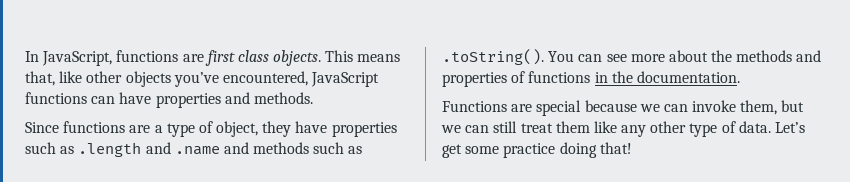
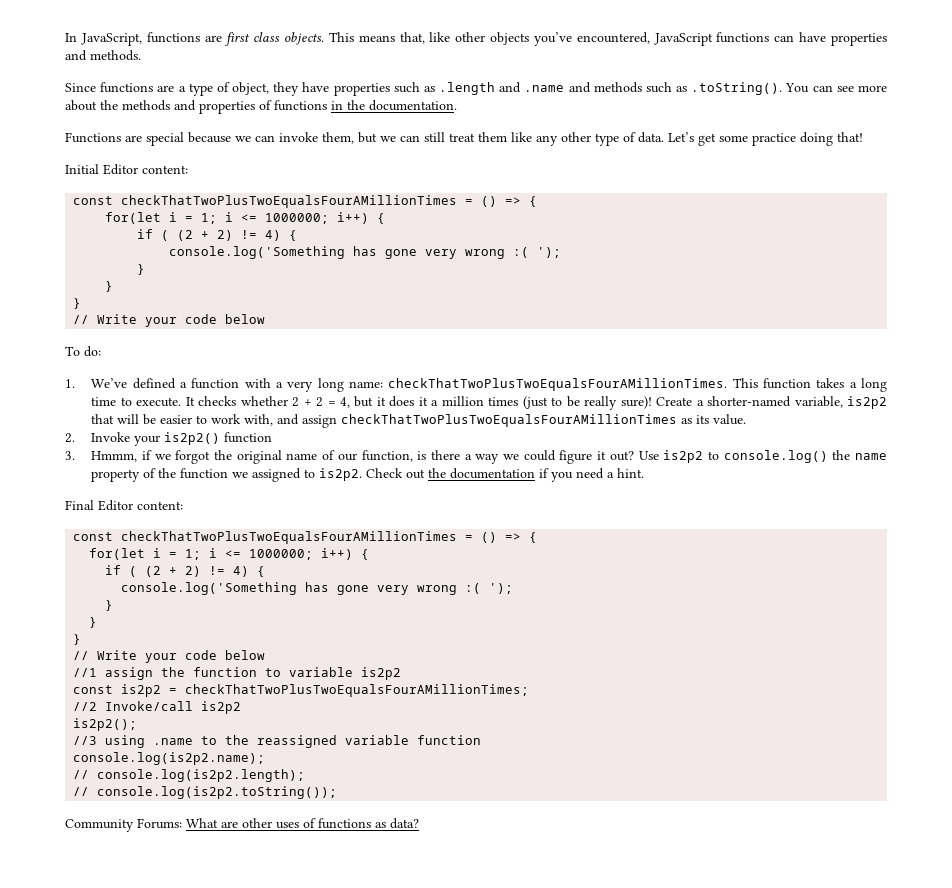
+ Initial Editor content:
+ const checkThatTwoPlusTwoEqualsFourAMillionTimes = () => {
+ for(let i = 1; i <= 1000000; i++) {
+ if ( (2 + 2) != 4) {
+ console.log('Something has gone very wrong :( ');
+ }
+ }
+ }
+ // Write your code below
+ To do:
+ 1. We’ve defined a function with a very long name: checkThatTwoPlusTwoEqualsFourAMillionTimes. This function takes a long time to execute. It checks whether 2 + 2 = 4, but it does it a million times (just to be really sure)! Create a shorter-named variable, is2p2 that will be easier to work with, and assign checkThatTwoPlusTwoEqualsFourAMillionTimes as its value.
+ 2. Invoke your is2p2() function
+ 3. Hmmm, if we forgot the original name of our function, is there a way we could figure it out? Use is2p2 to console.log() the name property of the function we assigned to is2p2. Check out the documentation if you need a hint.
+ Final Editor content:
+ const checkThatTwoPlusTwoEqualsFourAMillionTimes = () => {
+ for(let i = 1; i <= 1000000; i++) {
+ if ( (2 + 2) != 4) {
+ console.log('Something has gone very wrong :( ');
+ }
+ }
+ }
+ // Write your code below
+ //1 assign the function to variable is2p2
+ const is2p2 = checkThatTwoPlusTwoEqualsFourAMillionTimes;
+ //2 Invoke/call is2p2
+ is2p2();
+ //3 using .name to the reassigned variable function
+ console.log(is2p2.name);
+ // console.log(is2p2.length);
+ // console.log(is2p2.toString());
+ Community Forums: What are other uses of functions as data?

